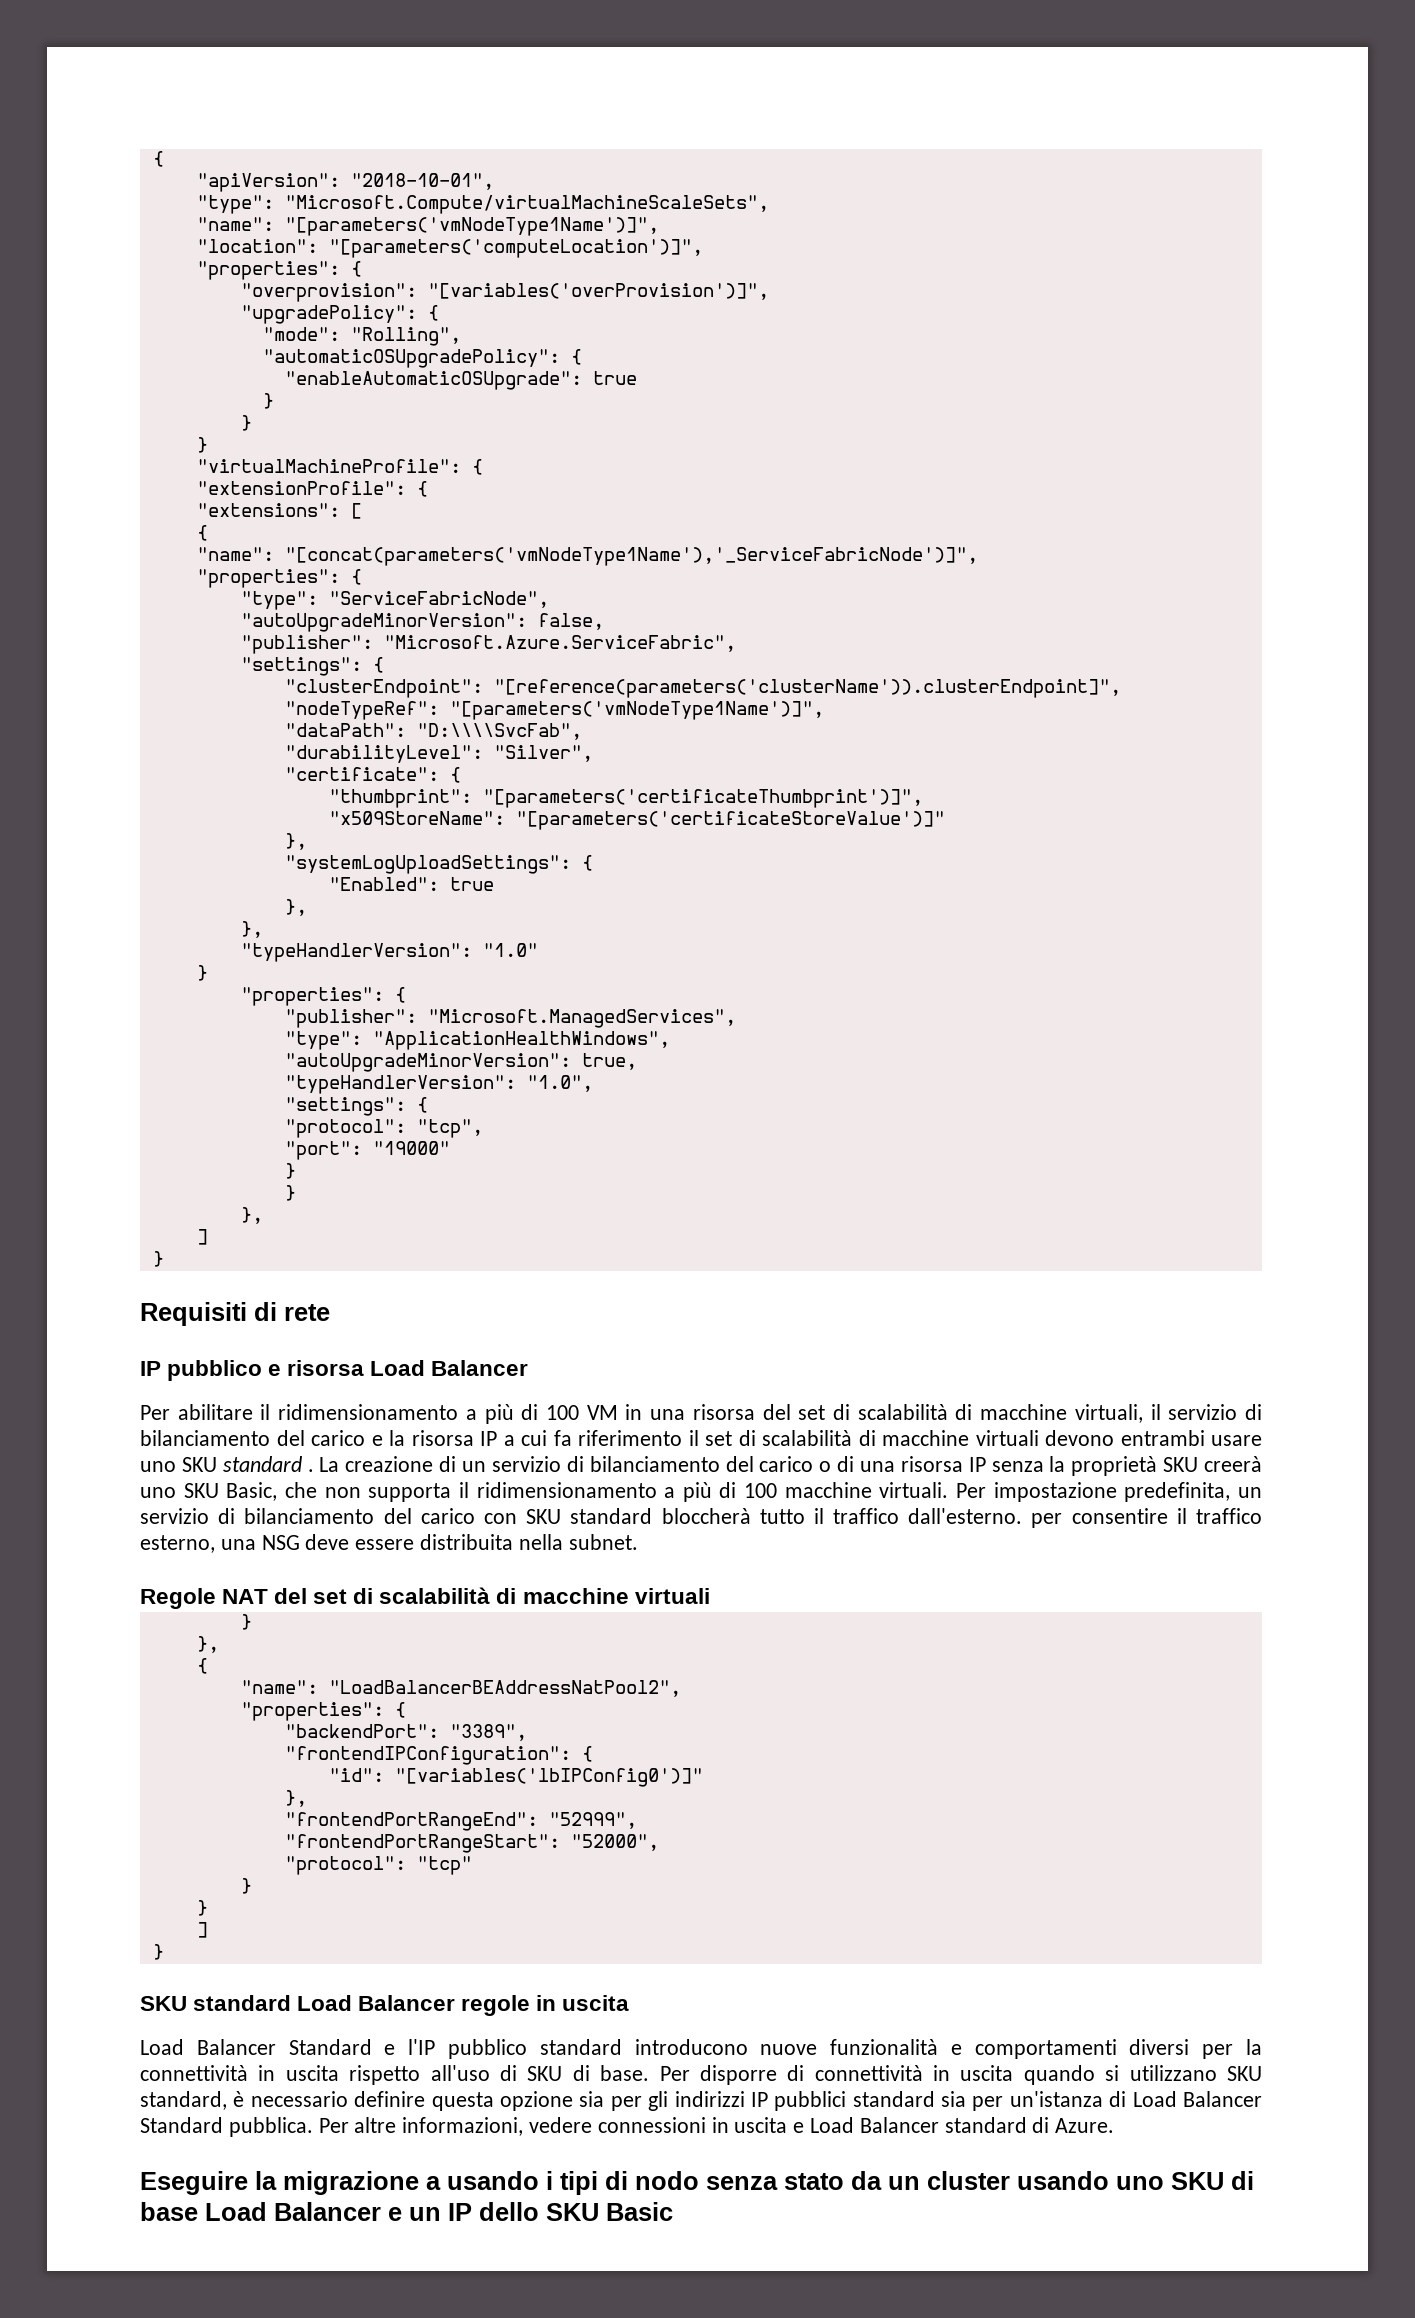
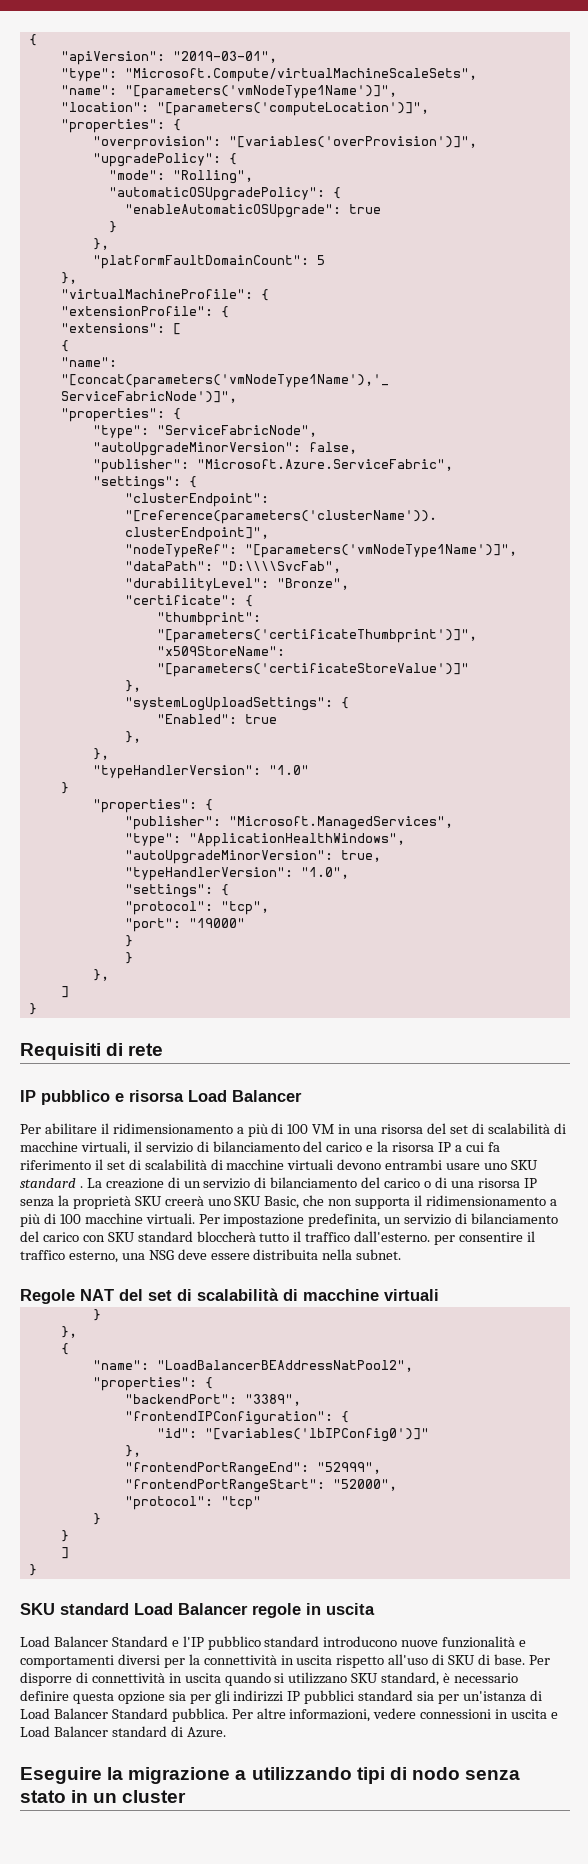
- "apiVersion": "2018-10-01",
+ "apiVersion": "2019-03-01",
  "enableAutomaticOSUpgrade": true
  }
- }
- }
+ },
+ "platformFaultDomainCount": 5
+ },
- "durabilityLevel": "Silver",
+ "durabilityLevel": "Bronze",
- Eseguire la migrazione a usando i tipi di nodo senza stato da un cluster usando uno SKU di base Load Balancer e un IP dello SKU Basic
+ Eseguire la migrazione a utilizzando tipi di nodo senza stato in un cluster

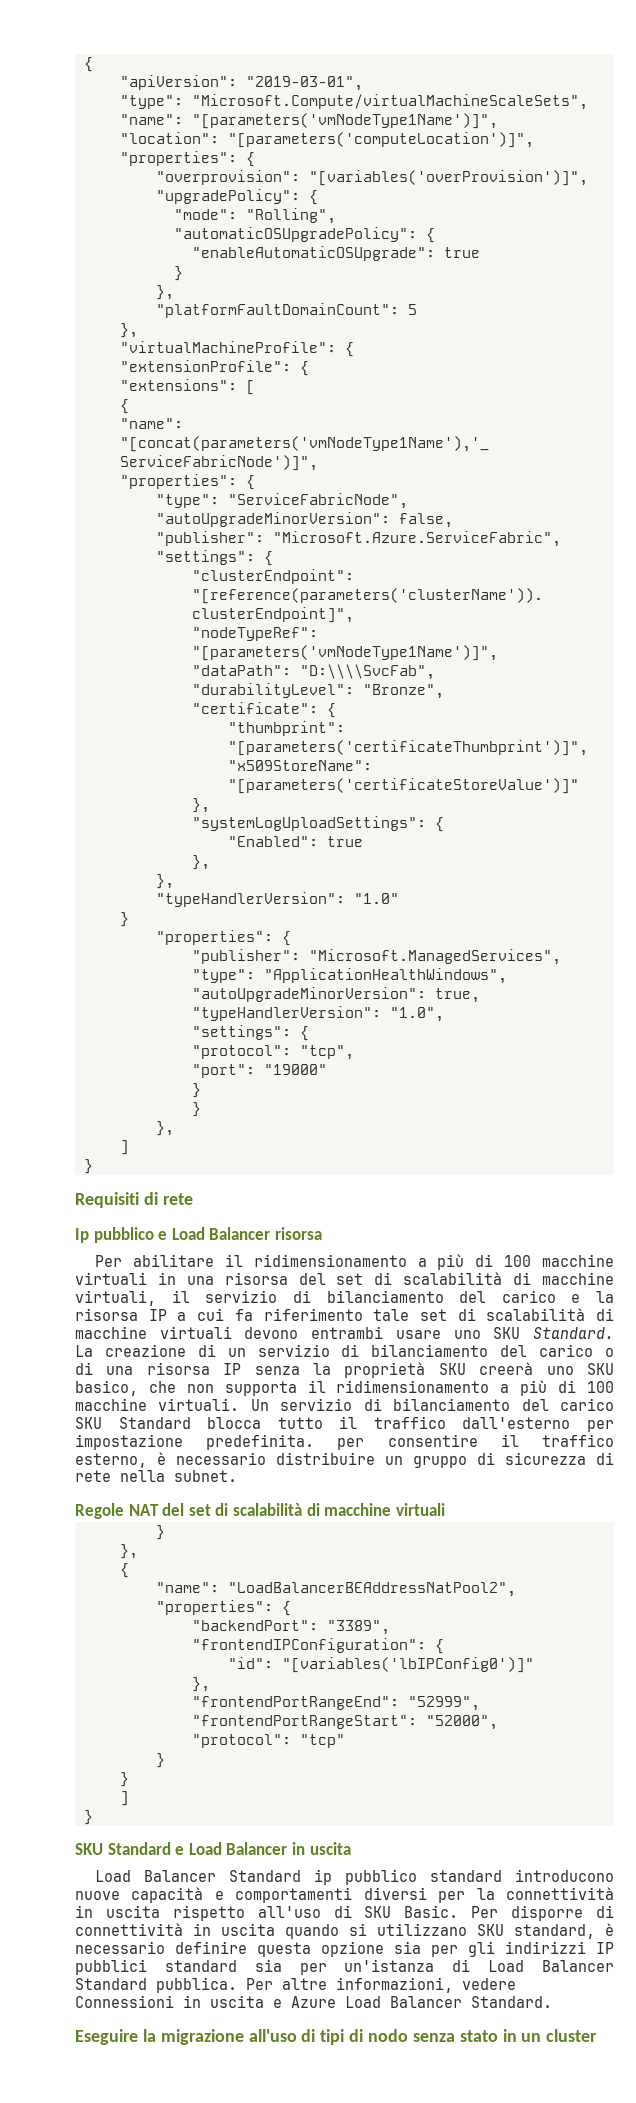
- IP pubblico e risorsa Load Balancer
+ Ip pubblico e Load Balancer risorsa
- Per abilitare il ridimensionamento a più di 100 VM in una risorsa del set di scalabilità di macchine virtuali, il servizio di bilanciamento del carico e la risorsa IP a cui fa riferimento il set di scalabilità di macchine virtuali devono entrambi usare uno SKU standard .
+ Per abilitare il ridimensionamento a più di 100 macchine virtuali in una risorsa del set di scalabilità di macchine virtuali, il servizio di bilanciamento del carico e la risorsa IP a cui fa riferimento tale set di scalabilità di macchine virtuali devono entrambi usare uno SKU Standard.
- La creazione di un servizio di bilanciamento del carico o di una risorsa IP senza la proprietà SKU creerà uno SKU Basic, che non supporta il ridimensionamento a più di 100 macchine virtuali.
+ La creazione di un servizio di bilanciamento del carico o di una risorsa IP senza la proprietà SKU creerà uno SKU basico, che non supporta il ridimensionamento a più di 100 macchine virtuali.
- Per impostazione predefinita, un servizio di bilanciamento del carico con SKU standard bloccherà tutto il traffico dall'esterno. per consentire il traffico esterno, una NSG deve essere distribuita nella subnet.
+ Un servizio di bilanciamento del carico SKU Standard blocca tutto il traffico dall'esterno per impostazione predefinita. per consentire il traffico esterno, è necessario distribuire un gruppo di sicurezza di rete nella subnet.
- SKU standard Load Balancer regole in uscita
+ SKU Standard e Load Balancer in uscita
- Load Balancer Standard e l'IP pubblico standard introducono nuove funzionalità e comportamenti diversi per la connettività in uscita rispetto all'uso di SKU di base.
+ Load Balancer Standard ip pubblico standard introducono nuove capacità e comportamenti diversi per la connettività in uscita rispetto all'uso di SKU Basic.
- Per altre informazioni, vedere connessioni in uscita e Load Balancer standard di Azure.
+ Per altre informazioni, vedere Connessioni in uscita e Azure Load Balancer Standard.
- Eseguire la migrazione a utilizzando tipi di nodo senza stato in un cluster
+ Eseguire la migrazione all'uso di tipi di nodo senza stato in un cluster

